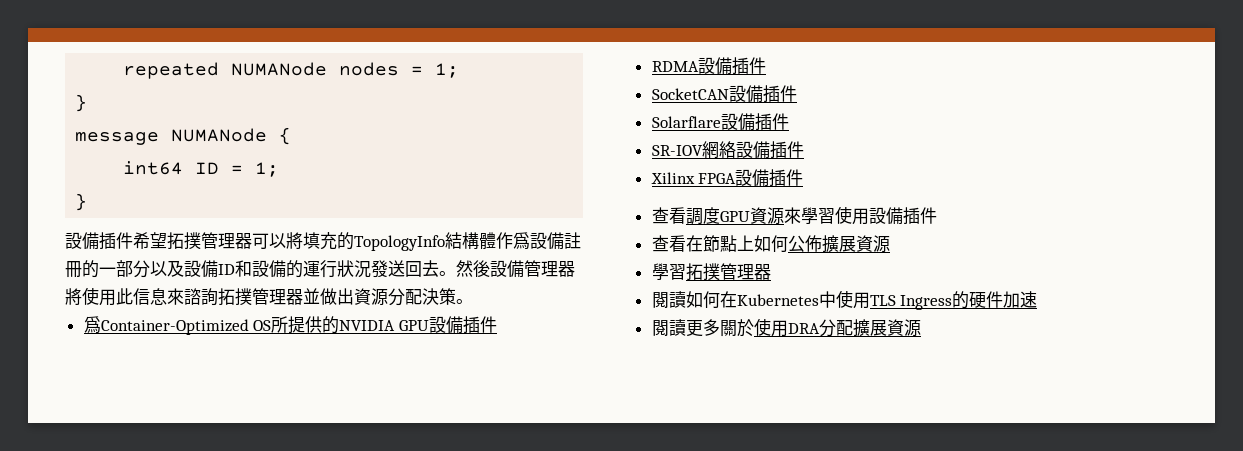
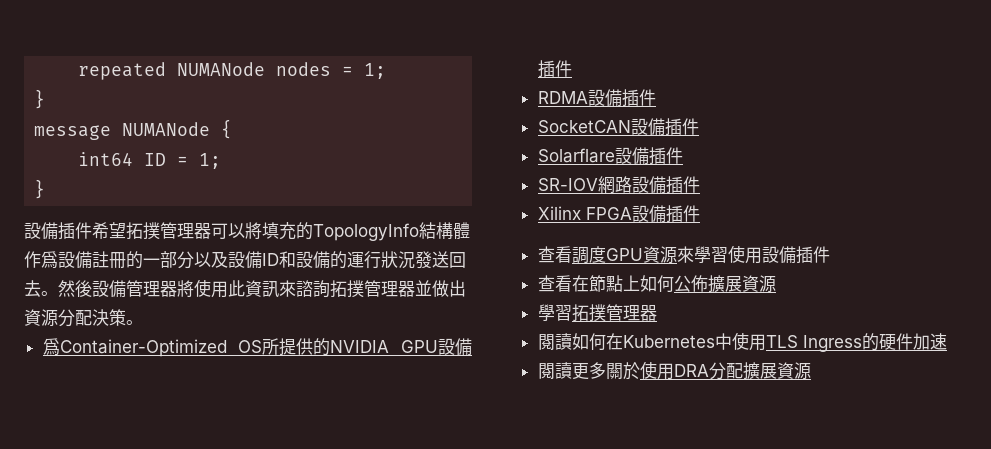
- 然後設備管理器將使用此信息來諮詢拓撲管理器並做出資源分配決策。
+ 然後設備管理器將使用此資訊來諮詢拓撲管理器並做出資源分配決策。
- SR-IOV網絡設備插件
+ SR-IOV網路設備插件

